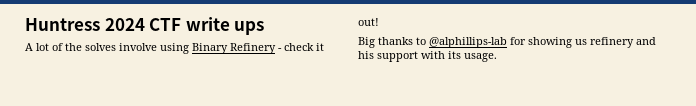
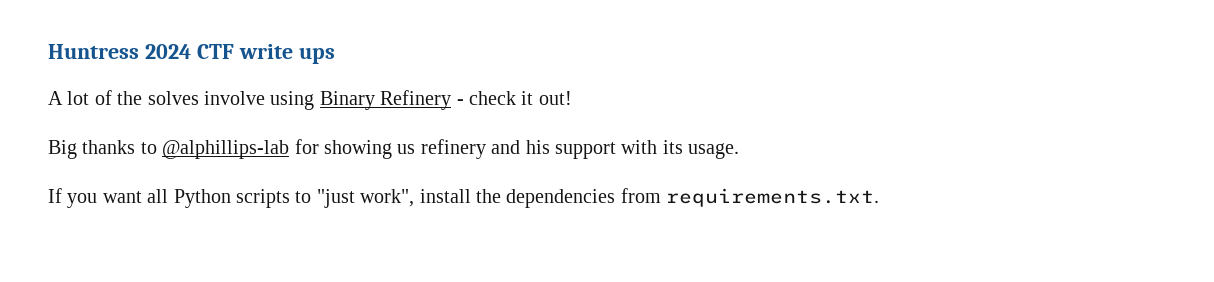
+ If you want all Python scripts to "just work", install the dependencies from requirements.txt.

